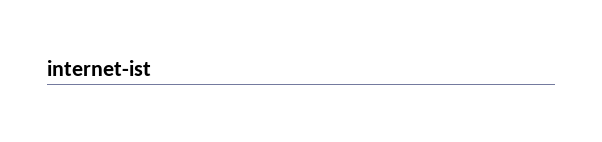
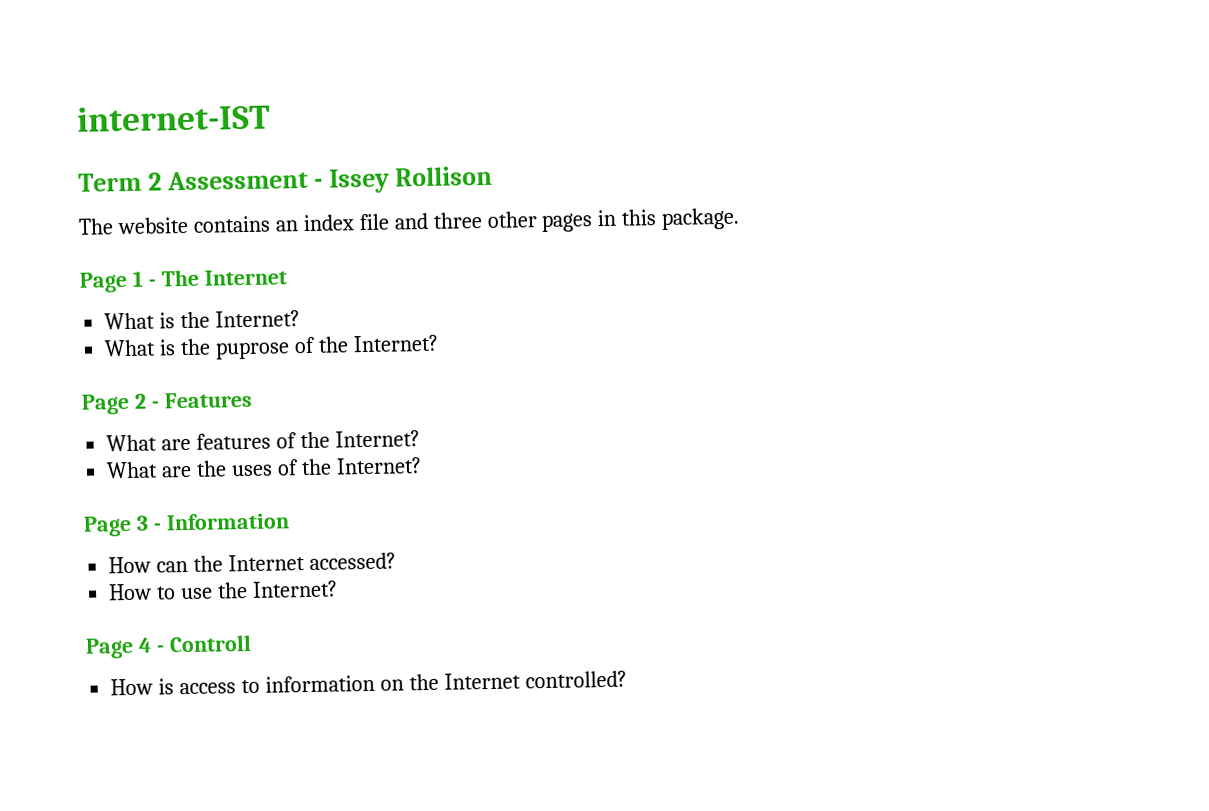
- internet-ist
+ internet-IST
+ Term 2 Assessment - Issey Rollison
+ The website contains an index file and three other pages in this package.
+ Page 1 - The Internet
+ What is the Internet?
+ What is the puprose of the Internet?
+ Page 2 - Features
+ What are features of the Internet?
+ What are the uses of the Internet?
+ Page 3 - Information
+ How can the Internet accessed?
+ How to use the Internet?
+ Page 4 - Controll
+ How is access to information on the Internet controlled?

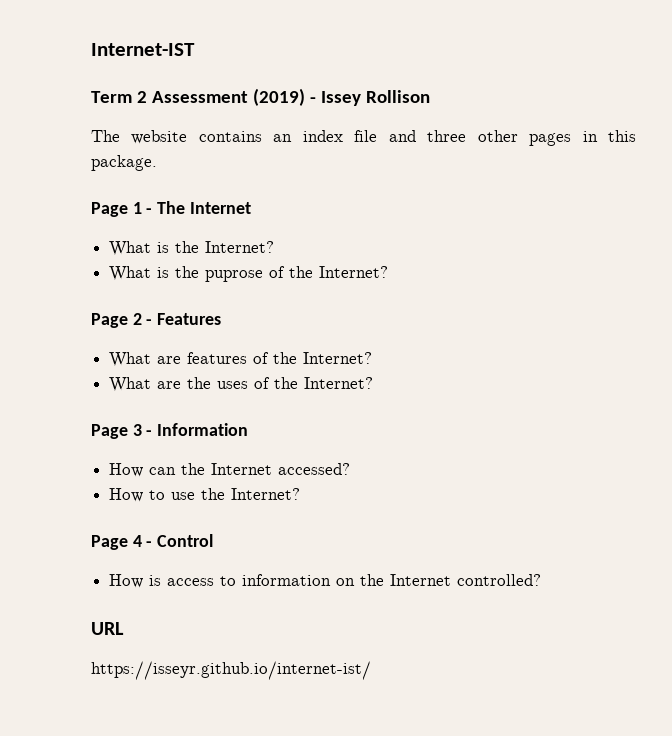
- internet-IST
+ Internet-IST
- Term 2 Assessment - Issey Rollison
+ Term 2 Assessment (2019) - Issey Rollison
- Page 4 - Controll
+ Page 4 - Control
+ URL
+ https://isseyr.github.io/internet-ist/

